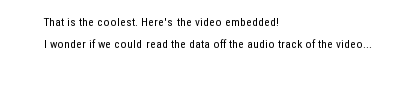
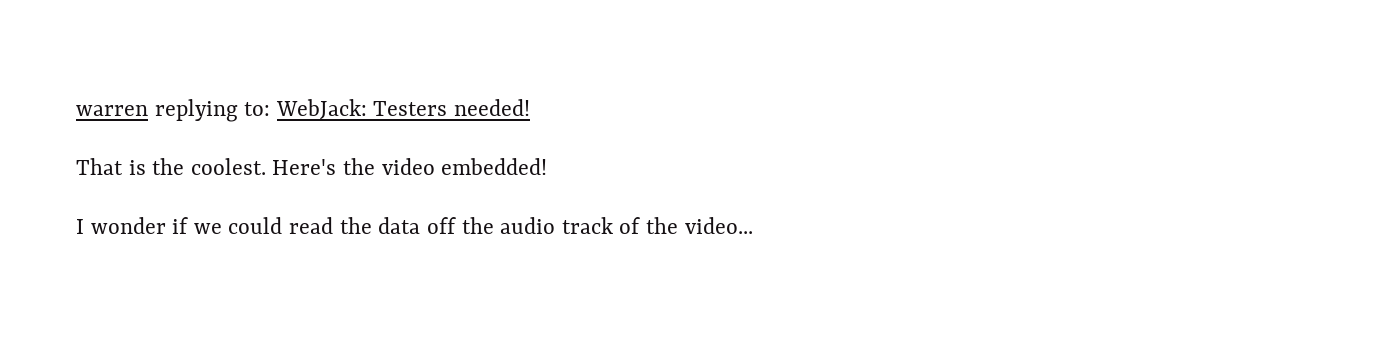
+ warren replying to: WebJack: Testers needed!

